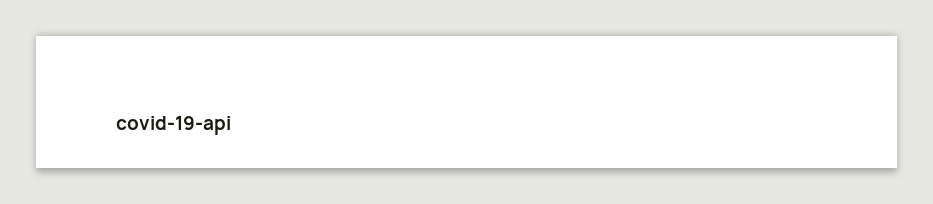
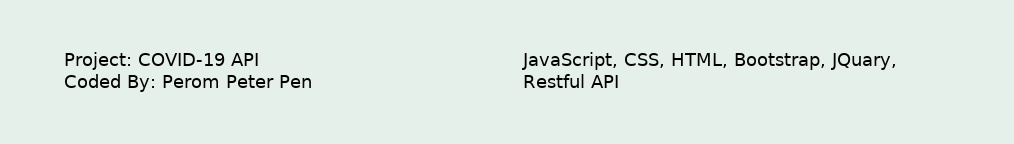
- covid-19-api
+ Project: COVID-19 API
+ Coded By: Perom Peter Pen
+ JavaScript, CSS, HTML, Bootstrap, JQuary, Restful API

